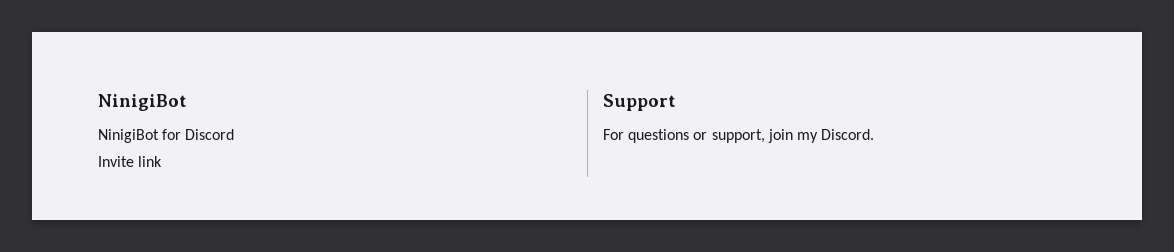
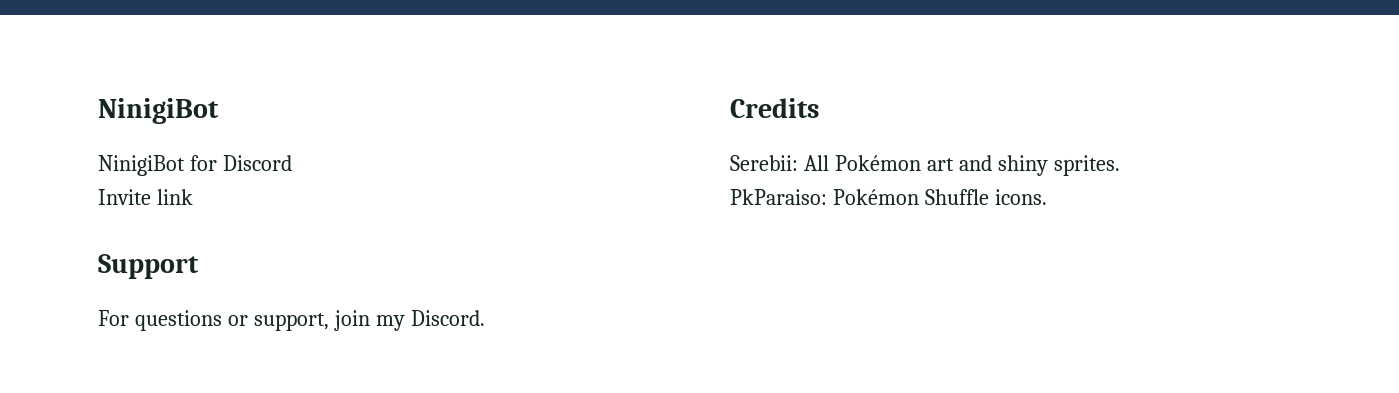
+ Credits
+ Serebii: All Pokémon art and shiny sprites.
+ PkParaiso: Pokémon Shuffle icons.

